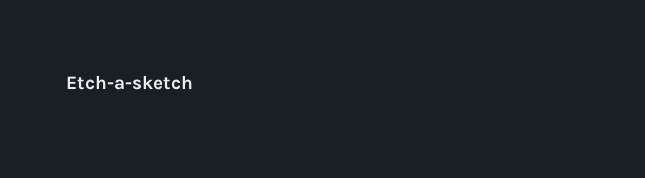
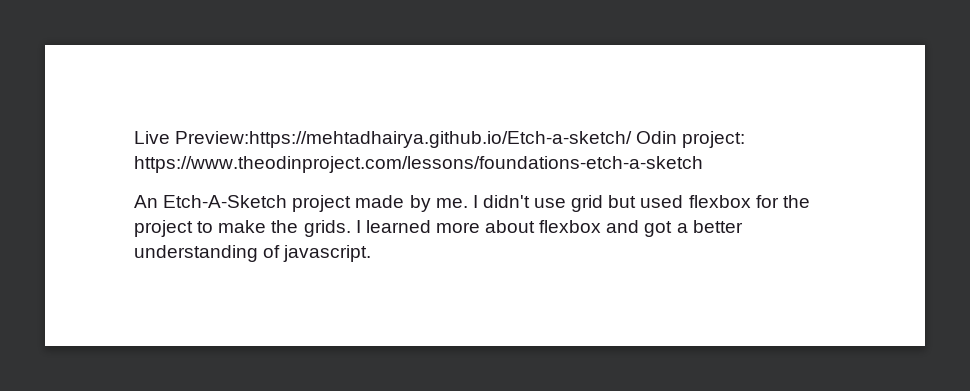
- Etch-a-sketch
+ Live Preview:https://mehtadhairya.github.io/Etch-a-sketch/ Odin project: https://www.theodinproject.com/lessons/foundations-etch-a-sketch
+ An Etch-A-Sketch project made by me. I didn't use grid but used flexbox for the project to make the grids. I learned more about flexbox and got a better understanding of javascript.

